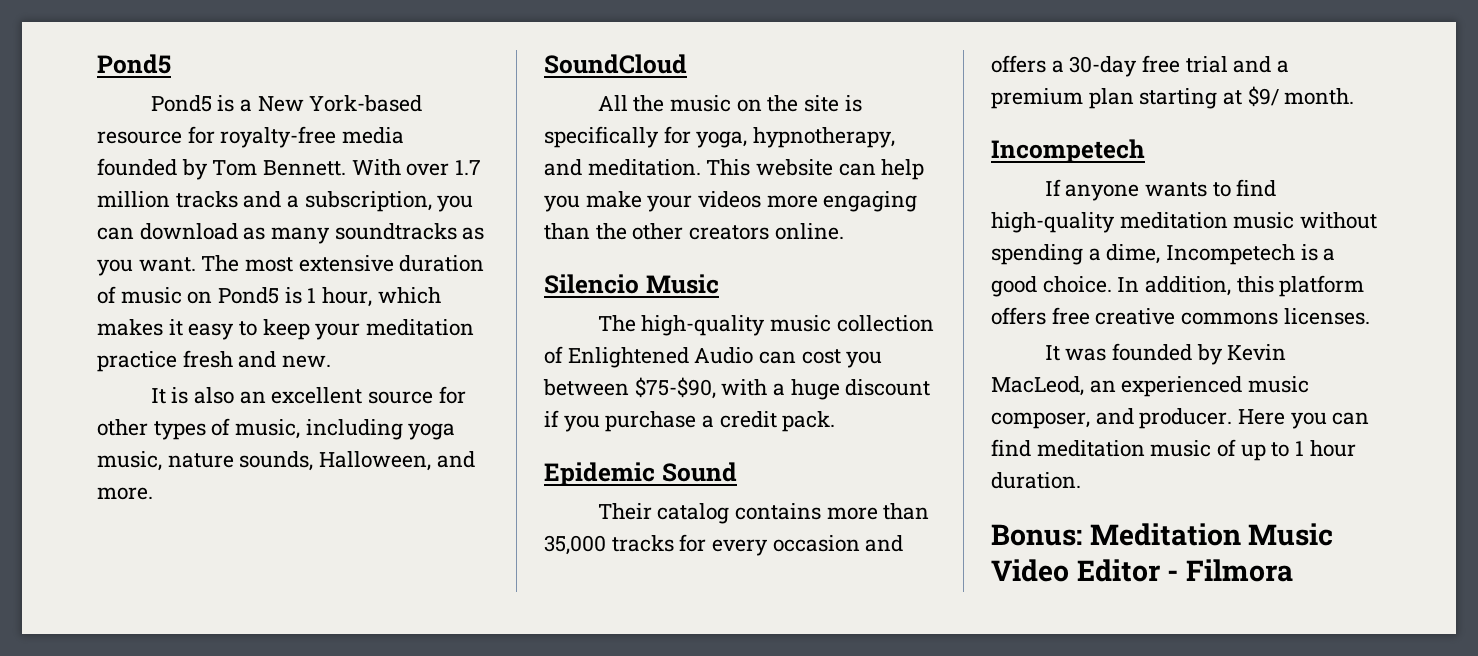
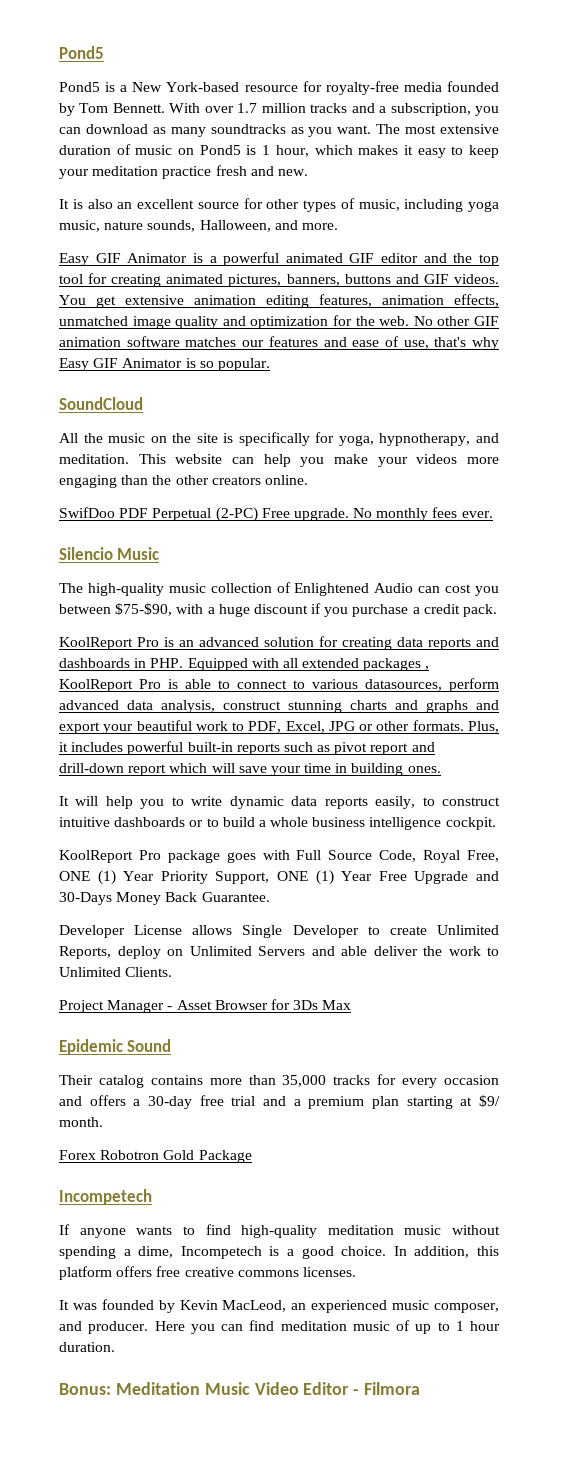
+ Easy GIF Animator is a powerful animated GIF editor and the top tool for creating animated pictures, banners, buttons and GIF videos. You get extensive animation editing features, animation effects, unmatched image quality and optimization for the web. No other GIF animation software matches our features and ease of use, that's why Easy GIF Animator is so popular.
+ SwifDoo PDF Perpetual (2-PC) Free upgrade. No monthly fees ever.
+ KoolReport Pro is an advanced solution for creating data reports and dashboards in PHP. Equipped with all extended packages , KoolReport Pro is able to connect to various datasources, perform advanced data analysis, construct stunning charts and graphs and export your beautiful work to PDF, Excel, JPG or other formats. Plus, it includes powerful built-in reports such as pivot report and drill-down report which will save your time in building ones.
+ It will help you to write dynamic data reports easily, to construct intuitive dashboards or to build a whole business intelligence cockpit.
+ KoolReport Pro package goes with Full Source Code, Royal Free, ONE (1) Year Priority Support, ONE (1) Year Free Upgrade and 30-Days Money Back Guarantee.
+ Developer License allows Single Developer to create Unlimited Reports, deploy on Unlimited Servers and able deliver the work to Unlimited Clients.
+ Project Manager - Asset Browser for 3Ds Max
+ Forex Robotron Gold Package

